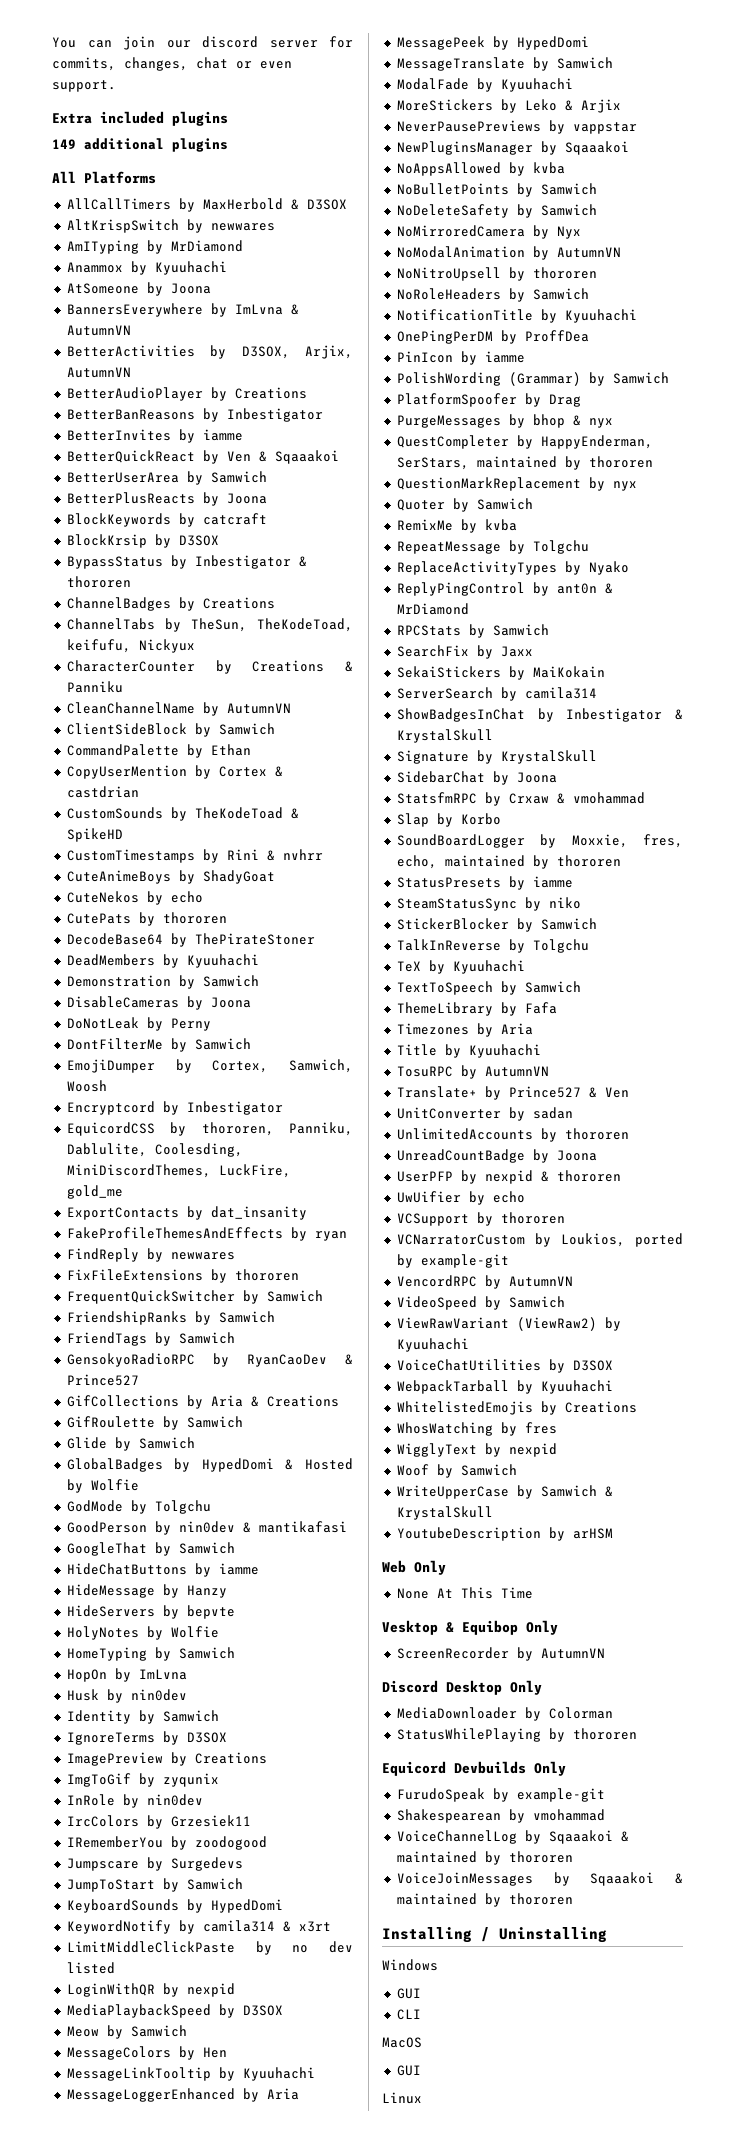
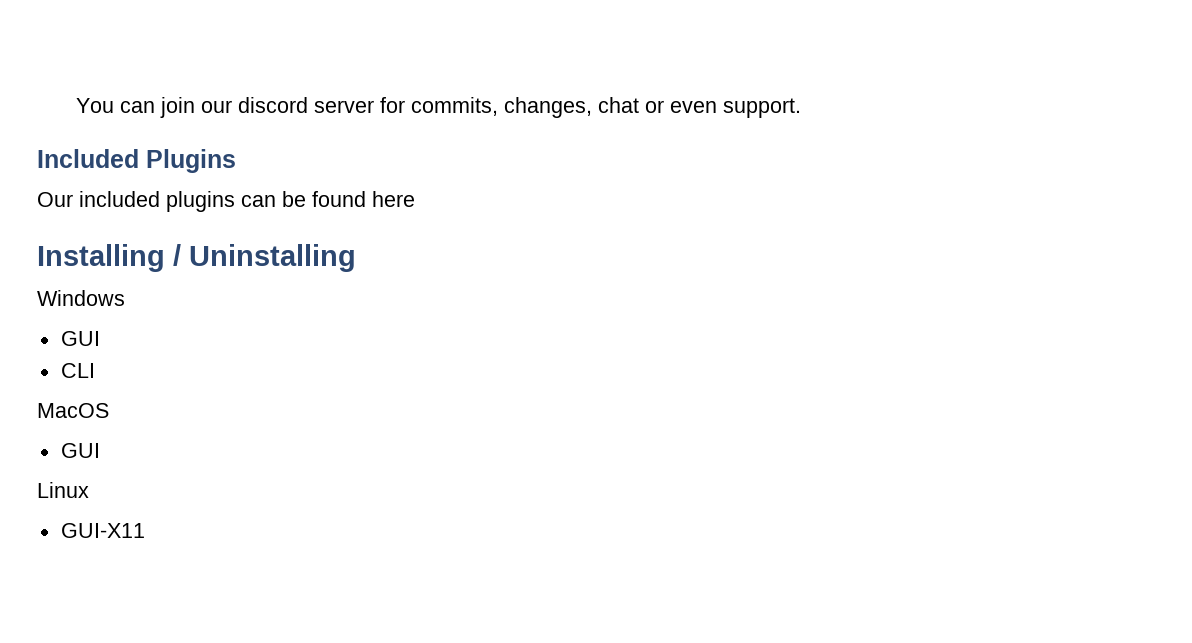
- Extra included plugins
- 149 additional plugins
- All Platforms
- AllCallTimers by MaxHerbold & D3SOX
- AltKrispSwitch by newwares
- AmITyping by MrDiamond
- Anammox by Kyuuhachi
- AtSomeone by Joona
- BannersEverywhere by ImLvna & AutumnVN
- BetterActivities by D3SOX, Arjix, AutumnVN
- BetterAudioPlayer by Creations
- BetterBanReasons by Inbestigator
- BetterInvites by iamme
- BetterQuickReact by Ven & Sqaaakoi
- BetterUserArea by Samwich
- BetterPlusReacts by Joona
- BlockKeywords by catcraft
- BlockKrsip by D3SOX
- BypassStatus by Inbestigator & thororen
- ChannelBadges by Creations
- ChannelTabs by TheSun, TheKodeToad, keifufu, Nickyux
- CharacterCounter by Creations & Panniku
- CleanChannelName by AutumnVN
- ClientSideBlock by Samwich
- CommandPalette by Ethan
- CopyUserMention by Cortex & castdrian
- CustomSounds by TheKodeToad & SpikeHD
- CustomTimestamps by Rini & nvhrr
- CuteAnimeBoys by ShadyGoat
- CuteNekos by echo
- CutePats by thororen
- DecodeBase64 by ThePirateStoner
- DeadMembers by Kyuuhachi
- Demonstration by Samwich
- DisableCameras by Joona
- DoNotLeak by Perny
- DontFilterMe by Samwich
- EmojiDumper by Cortex, Samwich, Woosh
- Encryptcord by Inbestigator
- EquicordCSS by thororen, Panniku, Dablulite, Coolesding, MiniDiscordThemes, LuckFire, gold_me
- ExportContacts by dat_insanity
- FakeProfileThemesAndEffects by ryan
- FindReply by newwares
- FixFileExtensions by thororen
- FrequentQuickSwitcher by Samwich
- FriendshipRanks by Samwich
- FriendTags by Samwich
- GensokyoRadioRPC by RyanCaoDev & Prince527
- GifCollections by Aria & Creations
- GifRoulette by Samwich
- Glide by Samwich
- GlobalBadges by HypedDomi & Hosted by Wolfie
- GodMode by Tolgchu
- GoodPerson by nin0dev & mantikafasi
- GoogleThat by Samwich
- HideChatButtons by iamme
- HideMessage by Hanzy
- HideServers by bepvte
- HolyNotes by Wolfie
- HomeTyping by Samwich
- HopOn by ImLvna
- Husk by nin0dev
- Identity by Samwich
- IgnoreTerms by D3SOX
- ImagePreview by Creations
- ImgToGif by zyqunix
- InRole by nin0dev
- IrcColors by Grzesiek11
- IRememberYou by zoodogood
- Jumpscare by Surgedevs
- JumpToStart by Samwich
- KeyboardSounds by HypedDomi
- KeywordNotify by camila314 & x3rt
- LimitMiddleClickPaste by no dev listed
- LoginWithQR by nexpid
- MediaPlaybackSpeed by D3SOX
- Meow by Samwich
- MessageColors by Hen
- MessageLinkTooltip by Kyuuhachi
- MessageLoggerEnhanced by Aria
- MessagePeek by HypedDomi
- MessageTranslate by Samwich
- ModalFade by Kyuuhachi
- MoreStickers by Leko & Arjix
- NeverPausePreviews by vappstar
- NewPluginsManager by Sqaaakoi
- NoAppsAllowed by kvba
- NoBulletPoints by Samwich
- NoDeleteSafety by Samwich
- NoMirroredCamera by Nyx
- NoModalAnimation by AutumnVN
- NoNitroUpsell by thororen
- NoRoleHeaders by Samwich
- NotificationTitle by Kyuuhachi
- OnePingPerDM by ProffDea
- PinIcon by iamme
- PolishWording (Grammar) by Samwich
- PlatformSpoofer by Drag
- PurgeMessages by bhop & nyx
- QuestCompleter by HappyEnderman, SerStars, maintained by thororen
- QuestionMarkReplacement by nyx
- Quoter by Samwich
- RemixMe by kvba
- RepeatMessage by Tolgchu
- ReplaceActivityTypes by Nyako
- ReplyPingControl by ant0n & MrDiamond
- RPCStats by Samwich
- SearchFix by Jaxx
- SekaiStickers by MaiKokain
- ServerSearch by camila314
- ShowBadgesInChat by Inbestigator & KrystalSkull
- Signature by KrystalSkull
- SidebarChat by Joona
- StatsfmRPC by Crxaw & vmohammad
- Slap by Korbo
- SoundBoardLogger by Moxxie, fres, echo, maintained by thororen
- StatusPresets by iamme
- SteamStatusSync by niko
- StickerBlocker by Samwich
- TalkInReverse by Tolgchu
- TeX by Kyuuhachi
- TextToSpeech by Samwich
- ThemeLibrary by Fafa
- Timezones by Aria
- Title by Kyuuhachi
- TosuRPC by AutumnVN
- Translate+ by Prince527 & Ven
- UnitConverter by sadan
- UnlimitedAccounts by thororen
- UnreadCountBadge by Joona
- UserPFP by nexpid & thororen
- UwUifier by echo
- VCSupport by thororen
- VCNarratorCustom by Loukios, ported by example-git
- VencordRPC by AutumnVN
- VideoSpeed by Samwich
- ViewRawVariant (ViewRaw2) by Kyuuhachi
- VoiceChatUtilities by D3SOX
- WebpackTarball by Kyuuhachi
- WhitelistedEmojis by Creations
- WhosWatching by fres
- WigglyText by nexpid
- Woof by Samwich
- WriteUpperCase by Samwich & KrystalSkull
- YoutubeDescription by arHSM
- Web Only
- None At This Time
- Vesktop & Equibop Only
- ScreenRecorder by AutumnVN
- Discord Desktop Only
- MediaDownloader by Colorman
- StatusWhilePlaying by thororen
- Equicord Devbuilds Only
- FurudoSpeak by example-git
- Shakespearean by vmohammad
- VoiceChannelLog by Sqaaakoi & maintained by thororen
- VoiceJoinMessages by Sqaaakoi & maintained by thororen
+ Included Plugins
+ Our included plugins can be found here
+ GUI-X11

